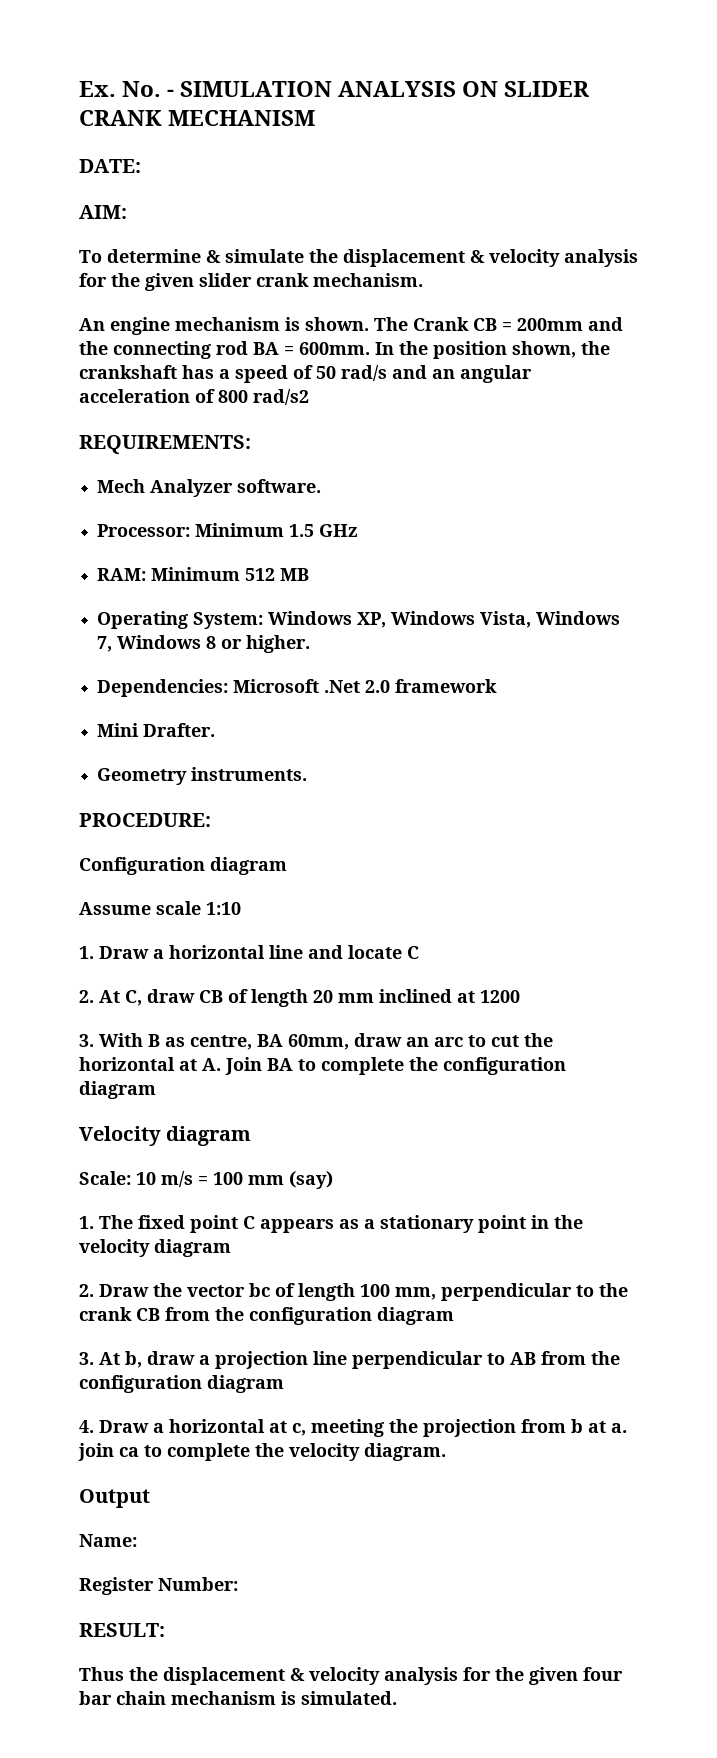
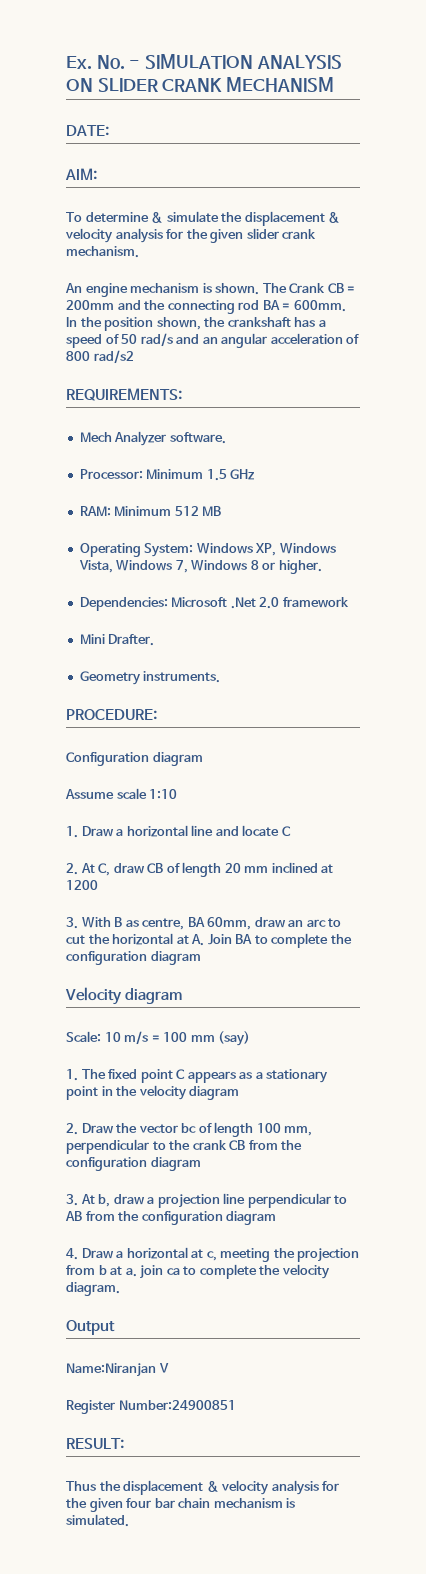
- Name:
+ Name:Niranjan V
- Register Number:
+ Register Number:24900851

